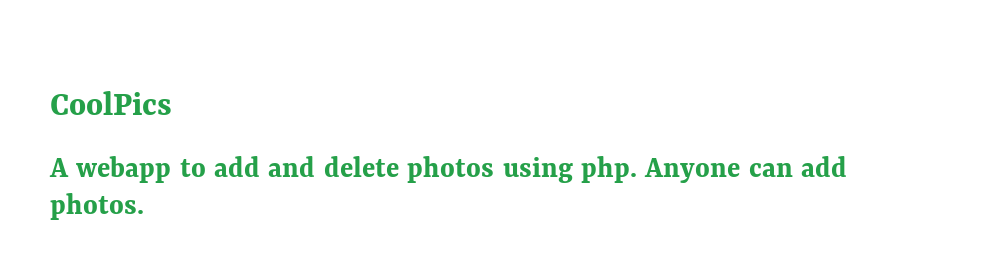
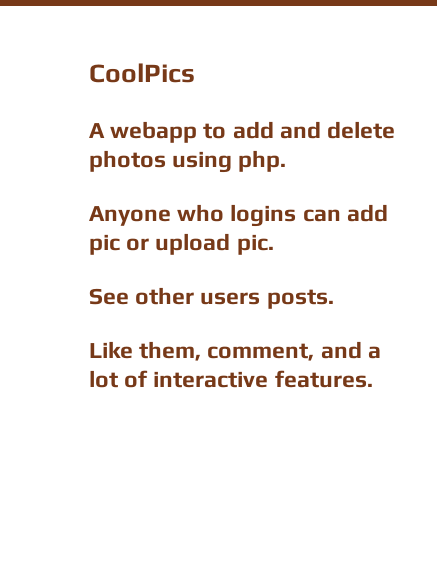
- A webapp to add and delete photos using php. Anyone can add photos.
+ A webapp to add and delete photos using php.
+ Anyone who logins can add pic or upload pic.
+ See other users posts.
+ Like them, comment, and a lot of interactive features.

